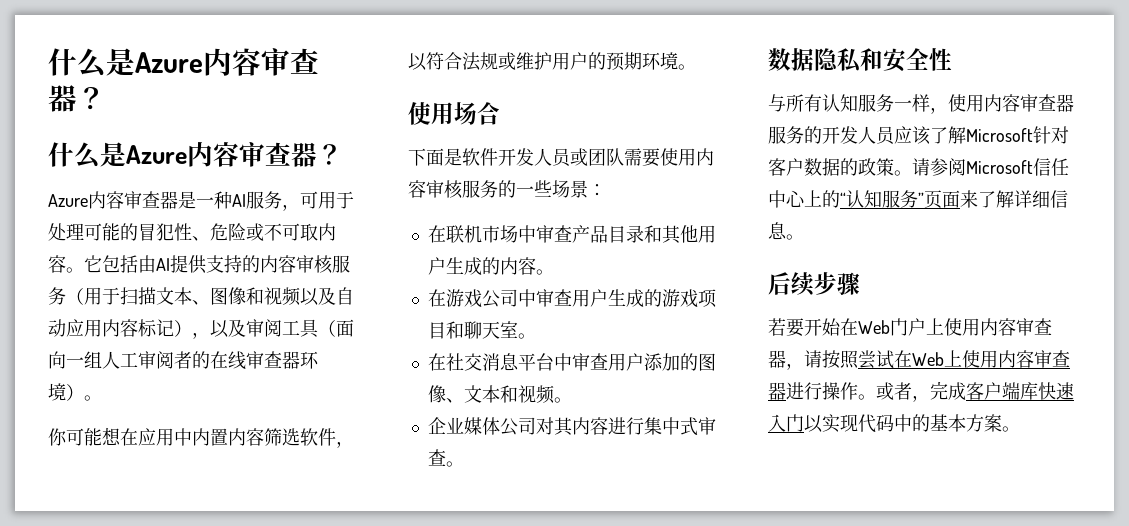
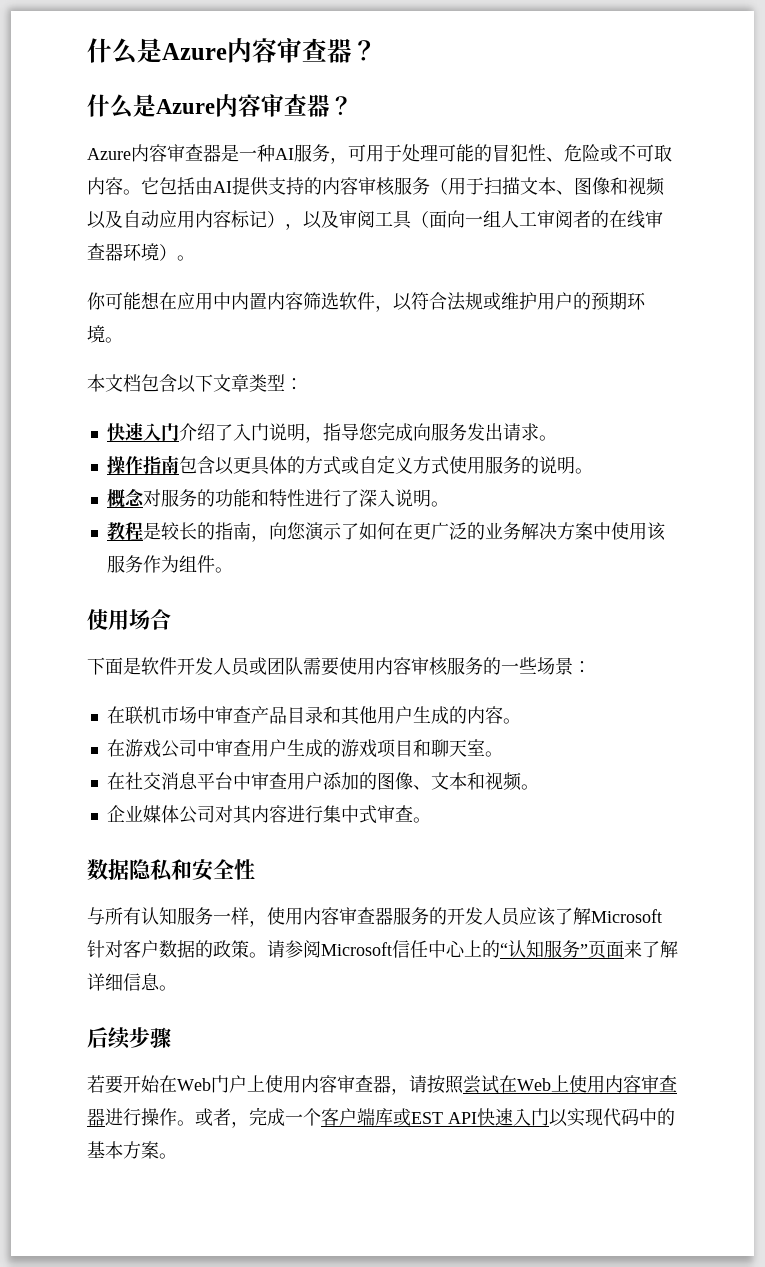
+ 本文档包含以下文章类型：
+ 快速入门介绍了入门说明，指导您完成向服务发出请求。
+ 操作指南包含以更具体的方式或自定义方式使用服务的说明。
+ 概念对服务的功能和特性进行了深入说明。
+ 教程是较长的指南，向您演示了如何在更广泛的业务解决方案中使用该服务作为组件。
- 或者，完成客户端库快速入门以实现代码中的基本方案。
+ 或者，完成一个客户端库或EST API快速入门以实现代码中的基本方案。

